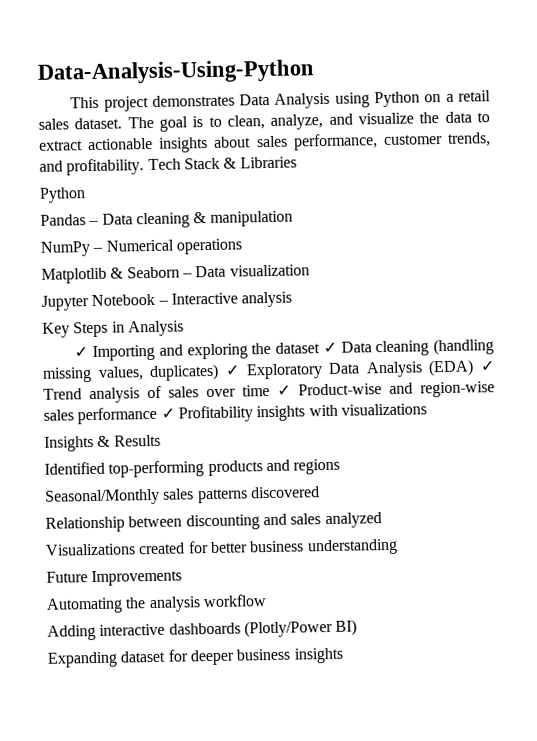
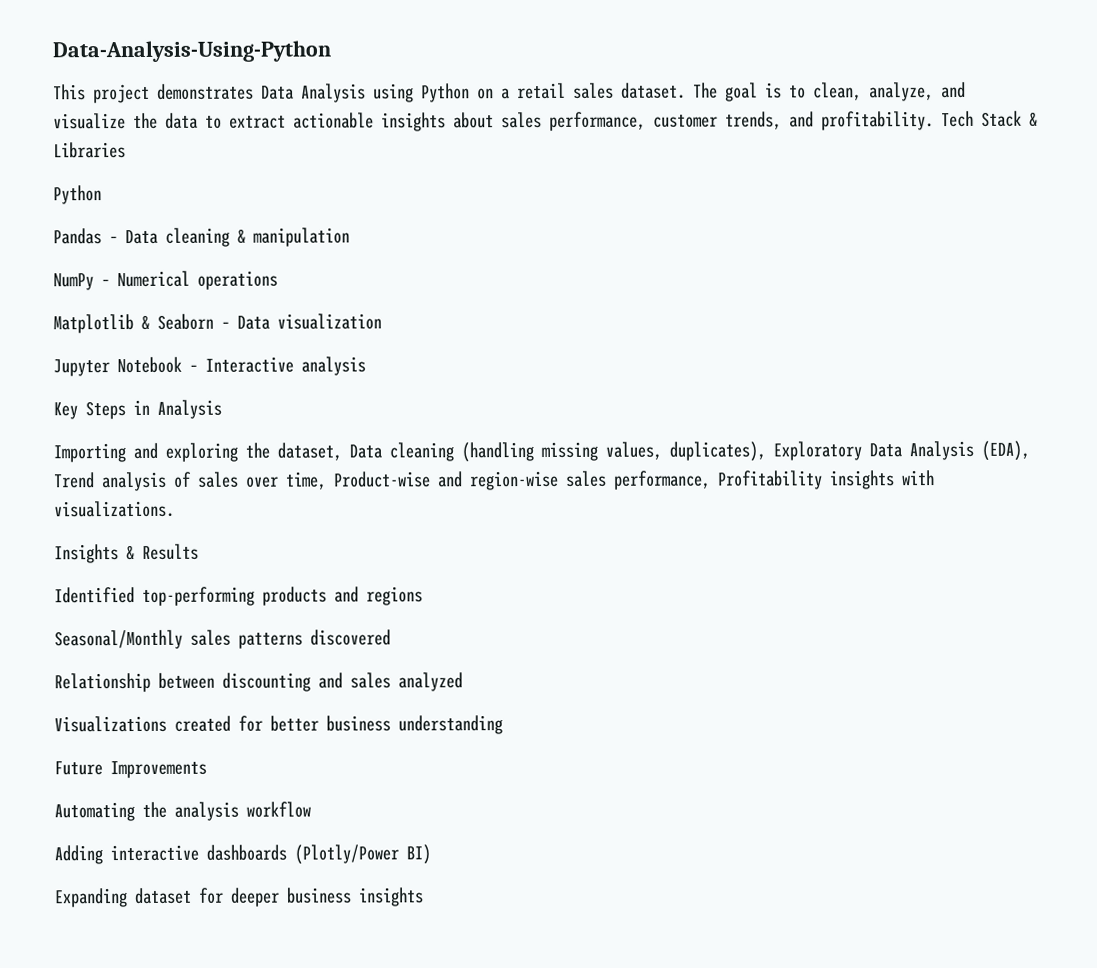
- ✓ Importing and exploring the dataset ✓ Data cleaning (handling missing values, duplicates) ✓ Exploratory Data Analysis (EDA) ✓ Trend analysis of sales over time ✓ Product-wise and region-wise sales performance ✓ Profitability insights with visualizations
+ Importing and exploring the dataset, Data cleaning (handling missing values, duplicates), Exploratory Data Analysis (EDA), Trend analysis of sales over time, Product-wise and region-wise sales performance, Profitability insights with visualizations.

